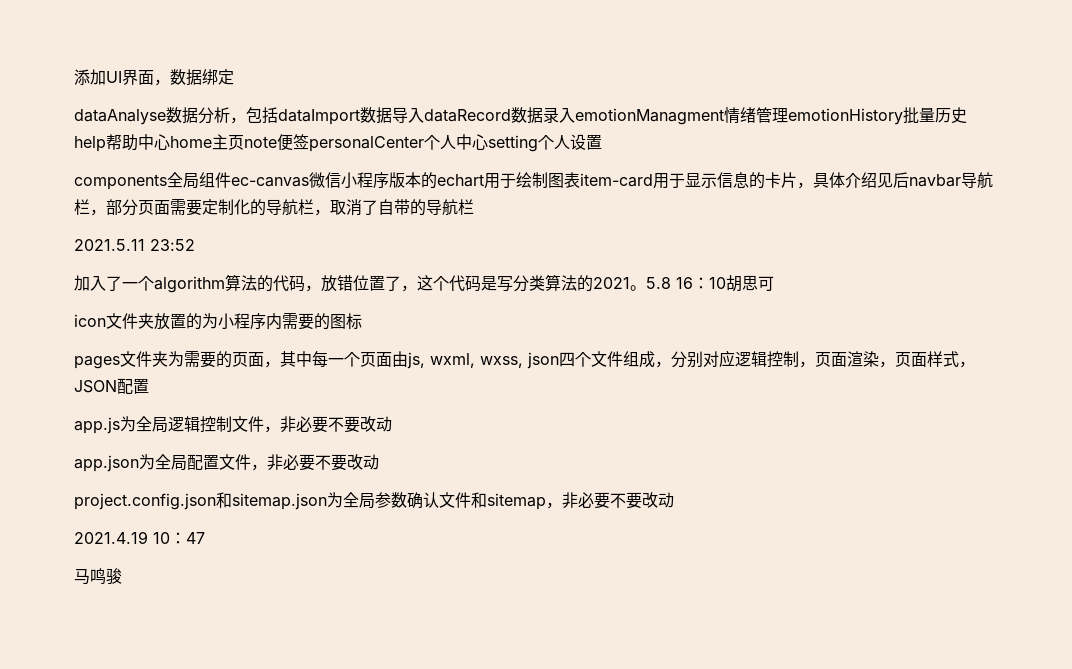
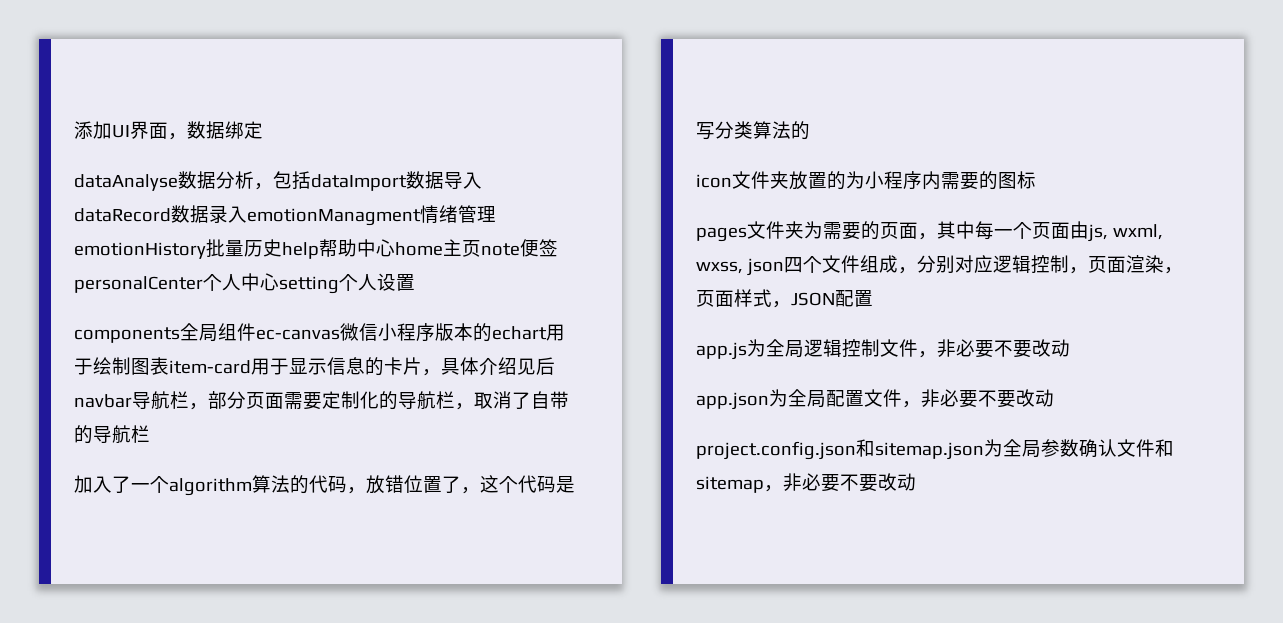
- 2021.5.11 23:52
- 加入了一个algorithm算法的代码，放错位置了，这个代码是写分类算法的2021。5.8 16：10胡思可
+ 加入了一个algorithm算法的代码，放错位置了，这个代码是写分类算法的
- 2021.4.19 10：47
- 马鸣骏

